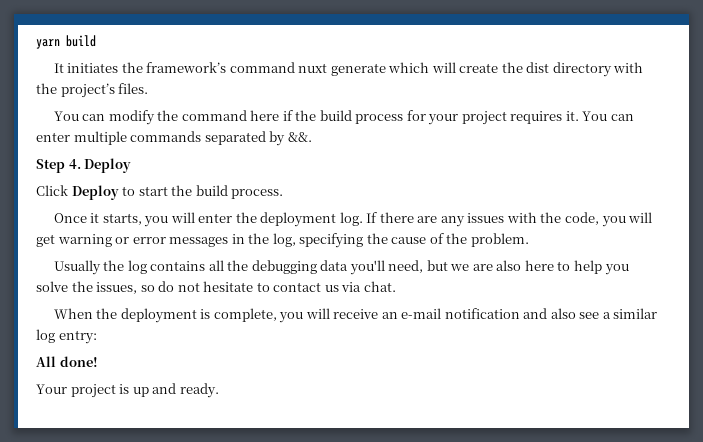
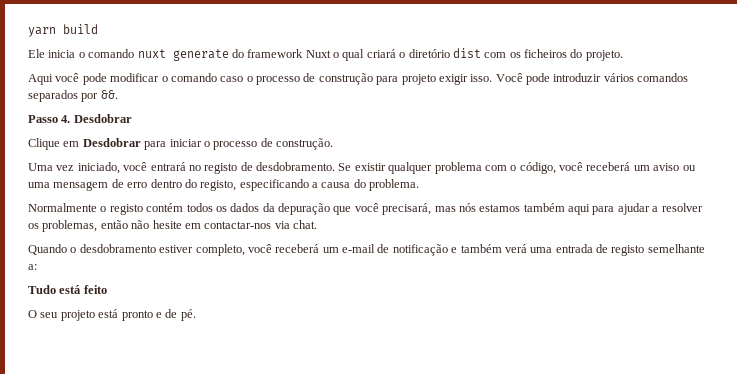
- It initiates the framework’s command nuxt generate which will create the dist directory with the project’s files.
- You can modify the command here if the build process for your project requires it. You can enter multiple commands separated by &&.
- Step 4. Deploy
- Click Deploy to start the build process.
- Once it starts, you will enter the deployment log. If there are any issues with the code, you will get warning or error messages in the log, specifying the cause of the problem.
- Usually the log contains all the debugging data you'll need, but we are also here to help you solve the issues, so do not hesitate to contact us via chat.
- When the deployment is complete, you will receive an e-mail notification and also see a similar log entry:
- All done!
- Your project is up and ready.
+ Ele inicia o comando nuxt generate do framework Nuxt o qual criará o diretório dist com os ficheiros do projeto.
+ Aqui você pode modificar o comando caso o processo de construção para projeto exigir isso. Você pode introduzir vários comandos separados por &&.
+ Passo 4. Desdobrar
+ Clique em Desdobrar para iniciar o processo de construção.
+ Uma vez iniciado, você entrará no registo de desdobramento. Se existir qualquer problema com o código, você receberá um aviso ou uma mensagem de erro dentro do registo, especificando a causa do problema.
+ Normalmente o registo contém todos os dados da depuração que você precisará, mas nós estamos também aqui para ajudar a resolver os problemas, então não hesite em contactar-nos via chat.
+ Quando o desdobramento estiver completo, você receberá um e-mail de notificação e também verá uma entrada de registo semelhante a:
+ Tudo está feito
+ O seu projeto está pronto e de pé.

